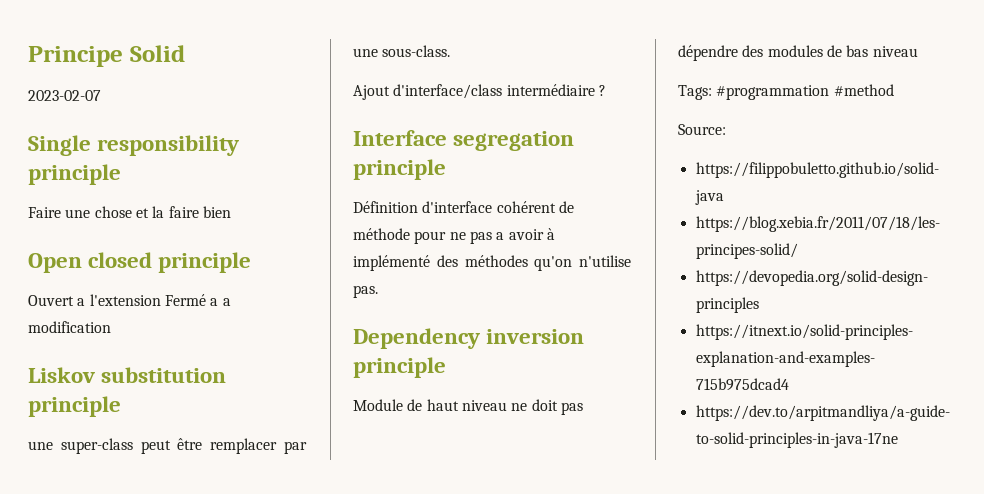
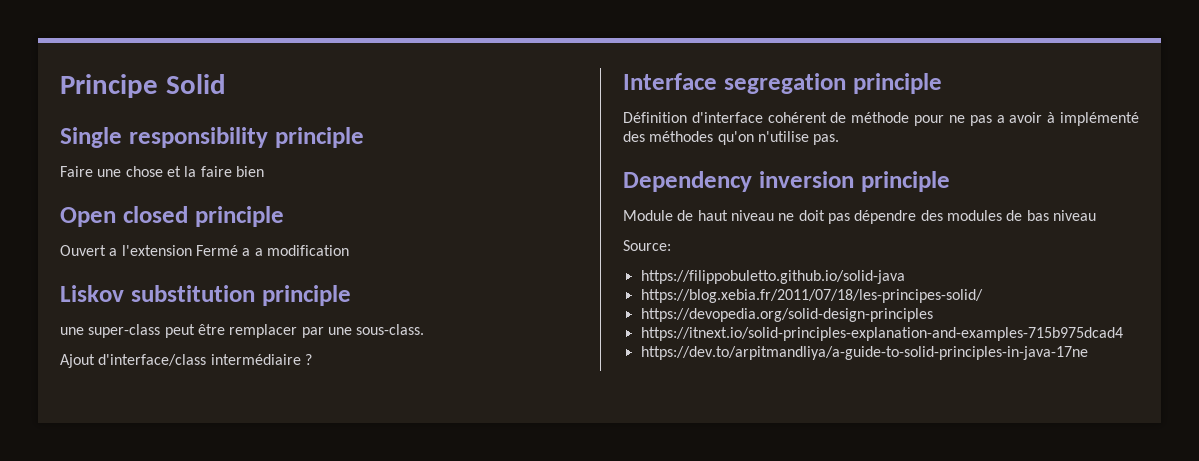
- 2023-02-07
- Tags: #programmation #method

